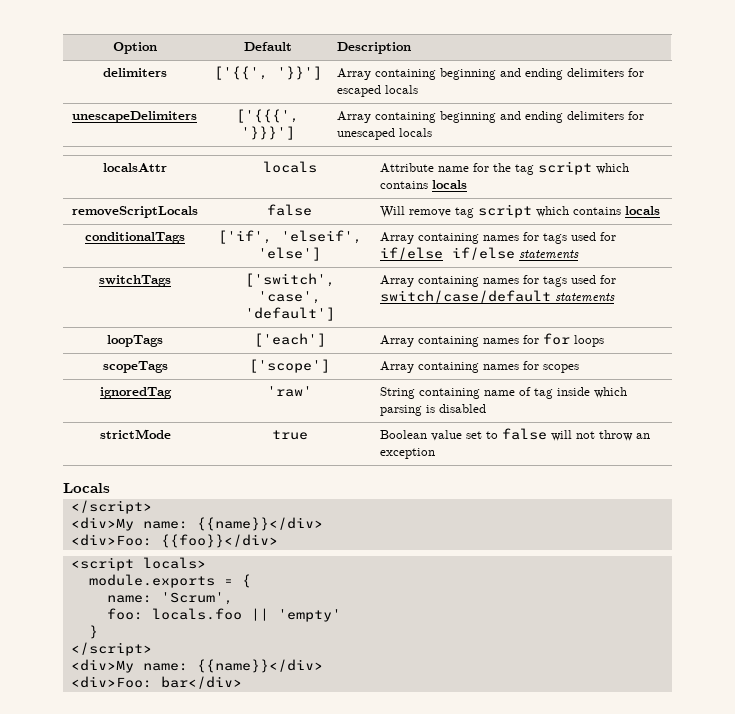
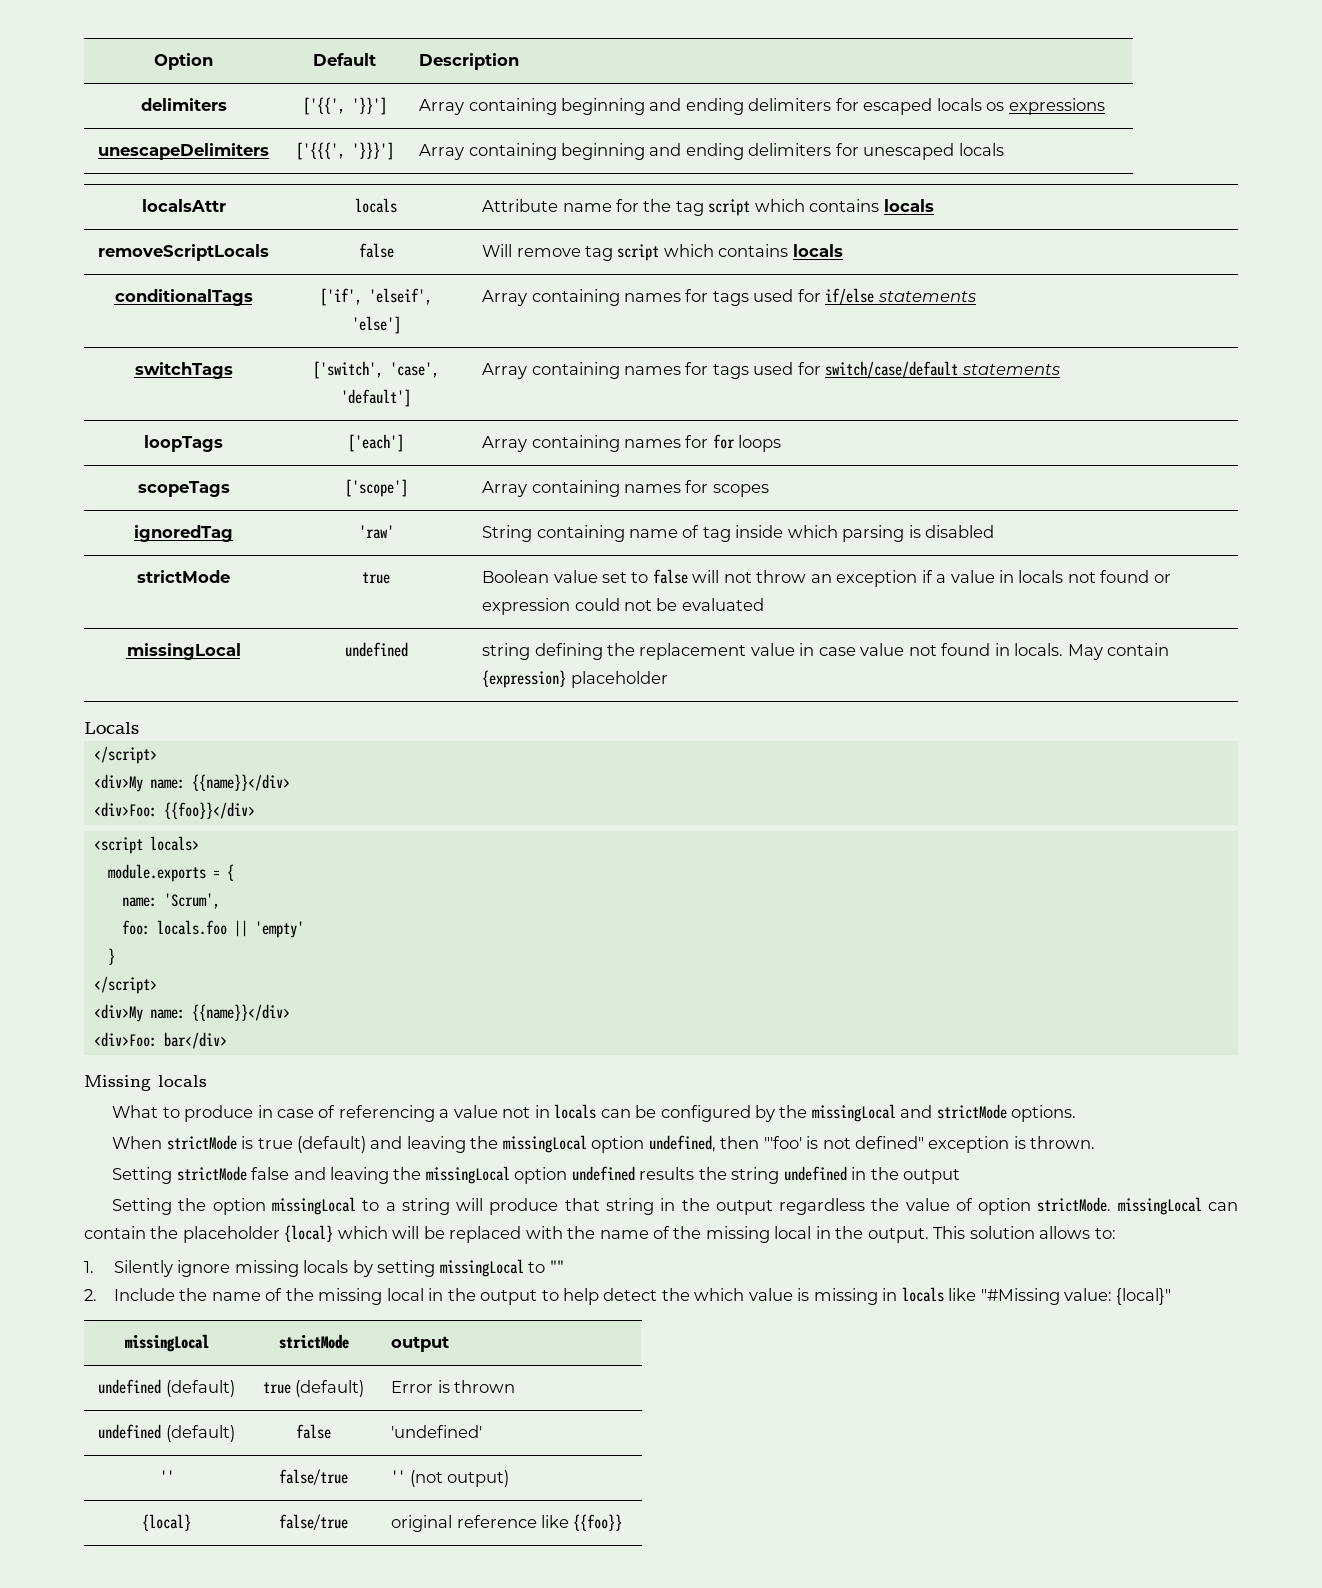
- delimiters | ['{{', '}}'] | Array containing beginning and ending delimiters for escaped locals
+ delimiters | ['{{', '}}'] | Array containing beginning and ending delimiters for escaped locals os expressions
- conditionalTags | ['if', 'elseif', 'else'] | Array containing names for tags used for if/else if/else statements
+ conditionalTags | ['if', 'elseif', 'else'] | Array containing names for tags used for if/else statements
- strictMode | true | Boolean value set to false will not throw an exception
+ strictMode | true | Boolean value set to false will not throw an exception if a value in locals not found or expression could not be evaluated
+ missingLocal | undefined | string defining the replacement value in case value not found in locals. May contain {expression} placeholder
+ Missing locals
+ What to produce in case of referencing a value not in locals can be configured by the missingLocal and strictMode options.
+ When strictMode is true (default) and leaving the missingLocal option undefined, then "'foo' is not defined" exception is thrown.
+ Setting strictMode false and leaving the missingLocal option undefined results the string undefined in the output
+ Setting the option missingLocal to a string will produce that string in the output regardless the value of option strictMode. missingLocal can contain the placeholder {local} which will be replaced with the name of the missing local in the output. This solution allows to:
+ 1. Silently ignore missing locals by setting missingLocal to ""
+ 2. Include the name of the missing local in the output to help detect the which value is missing in locals like "#Missing value: {local}"
+ missingLocal | strictMode | output
+ undefined (default) | true (default) | Error is thrown
+ undefined (default) | false | 'undefined'
+ '' | false/true | '' (not output)
+ {local} | false/true | original reference like {{foo}}

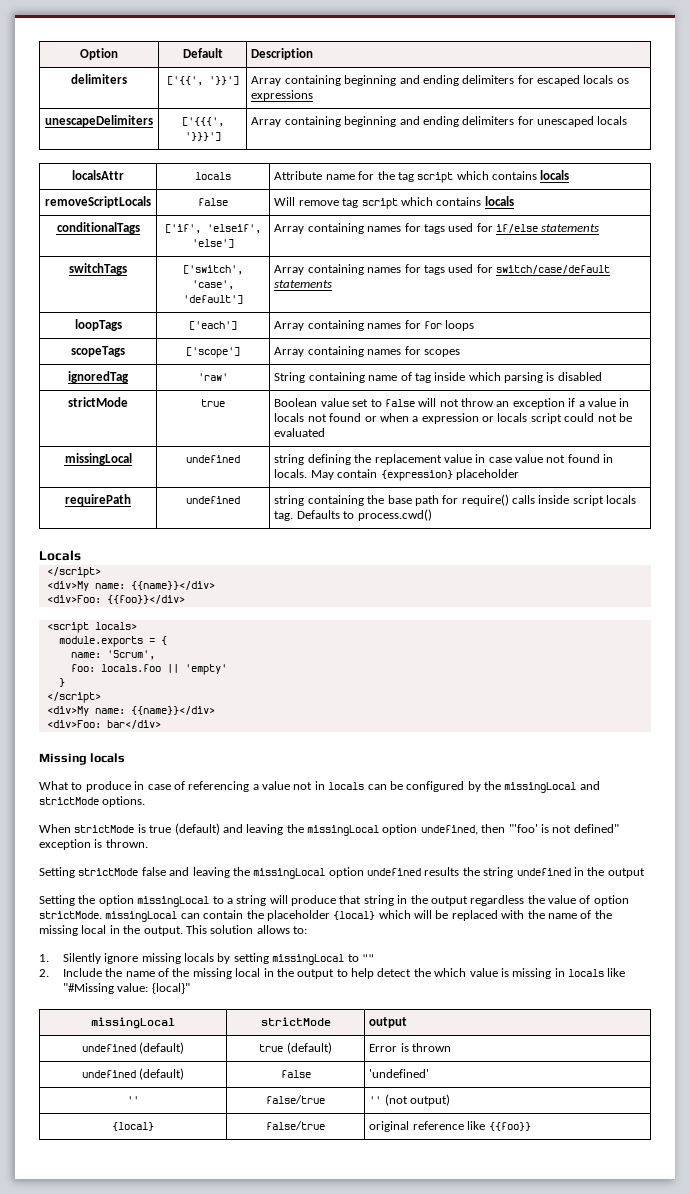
- strictMode | true | Boolean value set to false will not throw an exception if a value in locals not found or expression could not be evaluated
+ strictMode | true | Boolean value set to false will not throw an exception if a value in locals not found or when a expression or locals script could not be evaluated
+ requirePath | undefined | string containing the base path for require() calls inside script locals tag. Defaults to process.cwd()

